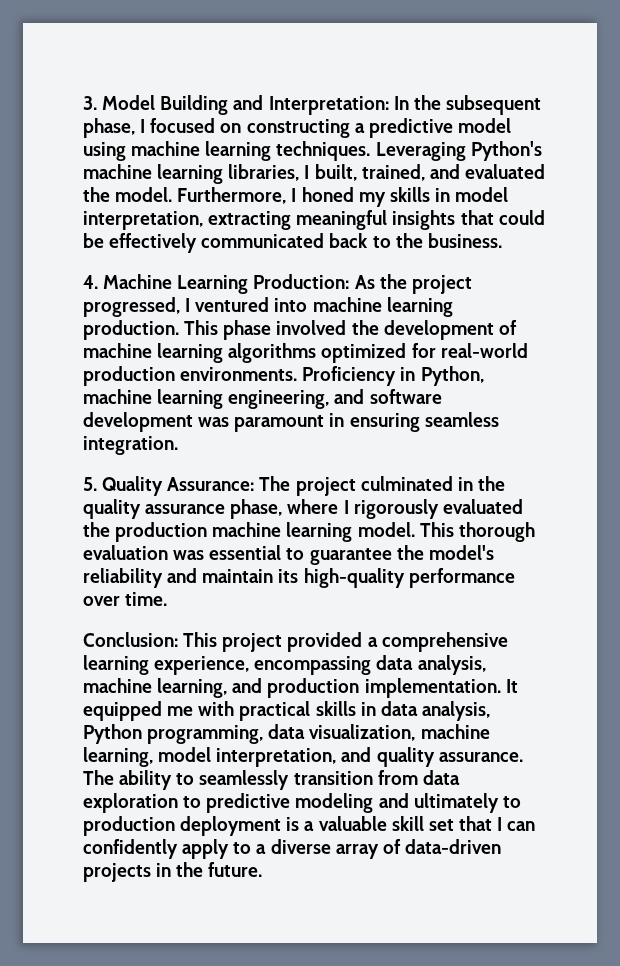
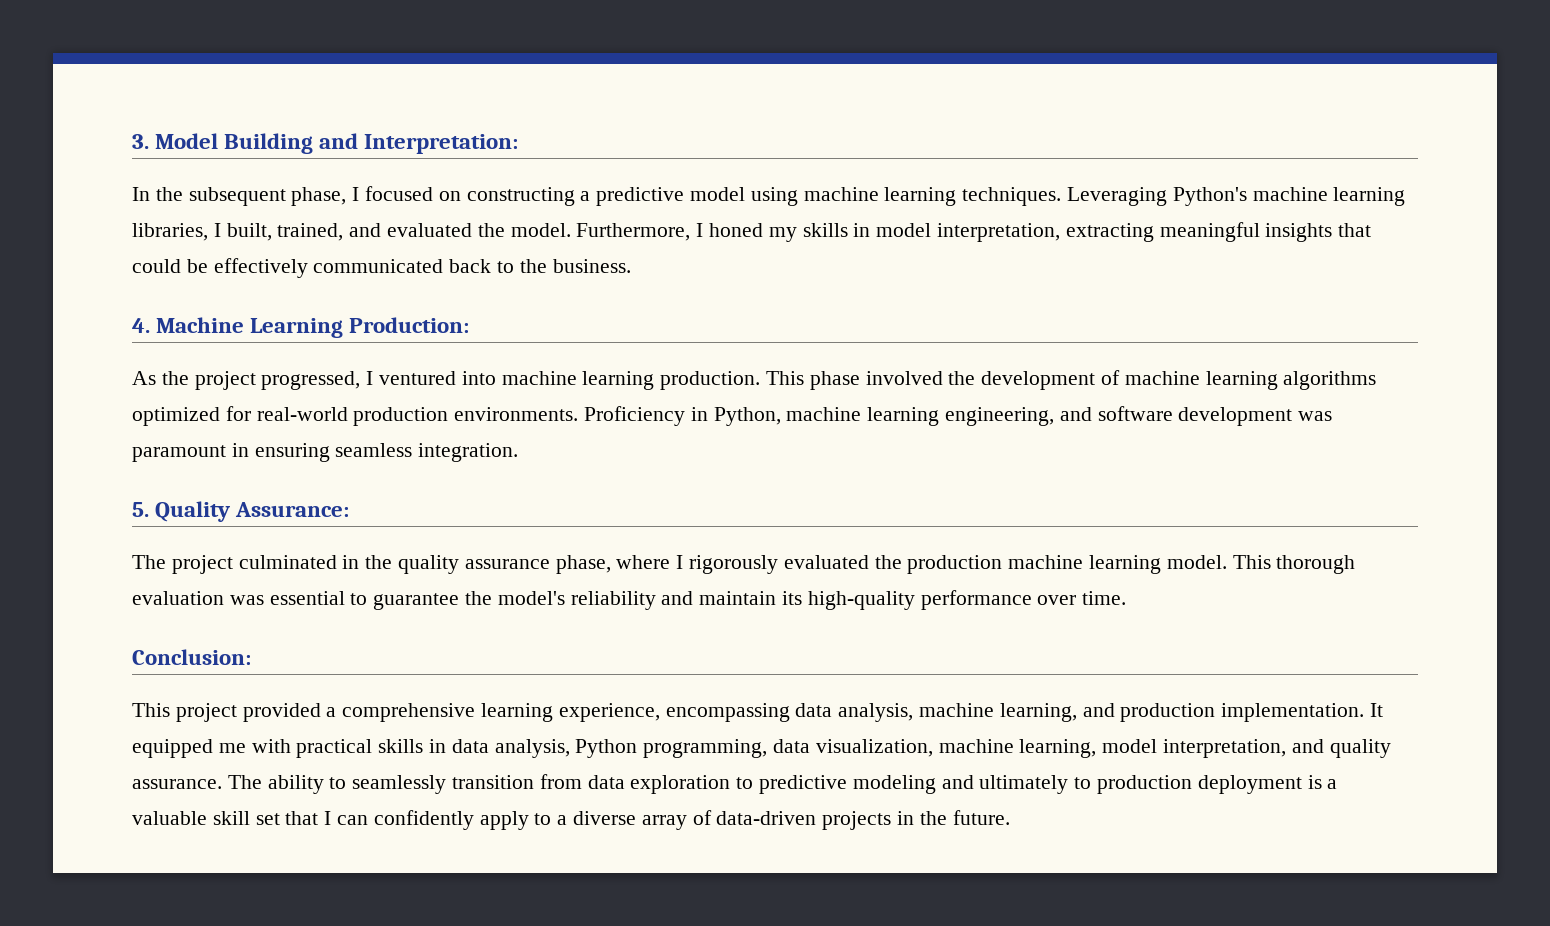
- 3. Model Building and Interpretation: In the subsequent phase, I focused on constructing a predictive model using machine learning techniques.
+ 3. Model Building and Interpretation:
+ In the subsequent phase, I focused on constructing a predictive model using machine learning techniques.
- 4. Machine Learning Production: As the project progressed, I ventured into machine learning production.
+ 4. Machine Learning Production:
+ As the project progressed, I ventured into machine learning production.
- 5. Quality Assurance: The project culminated in the quality assurance phase, where I rigorously evaluated the production machine learning model.
+ 5. Quality Assurance:
+ The project culminated in the quality assurance phase, where I rigorously evaluated the production machine learning model.
- Conclusion: This project provided a comprehensive learning experience, encompassing data analysis, machine learning, and production implementation.
+ Conclusion:
+ This project provided a comprehensive learning experience, encompassing data analysis, machine learning, and production implementation.

